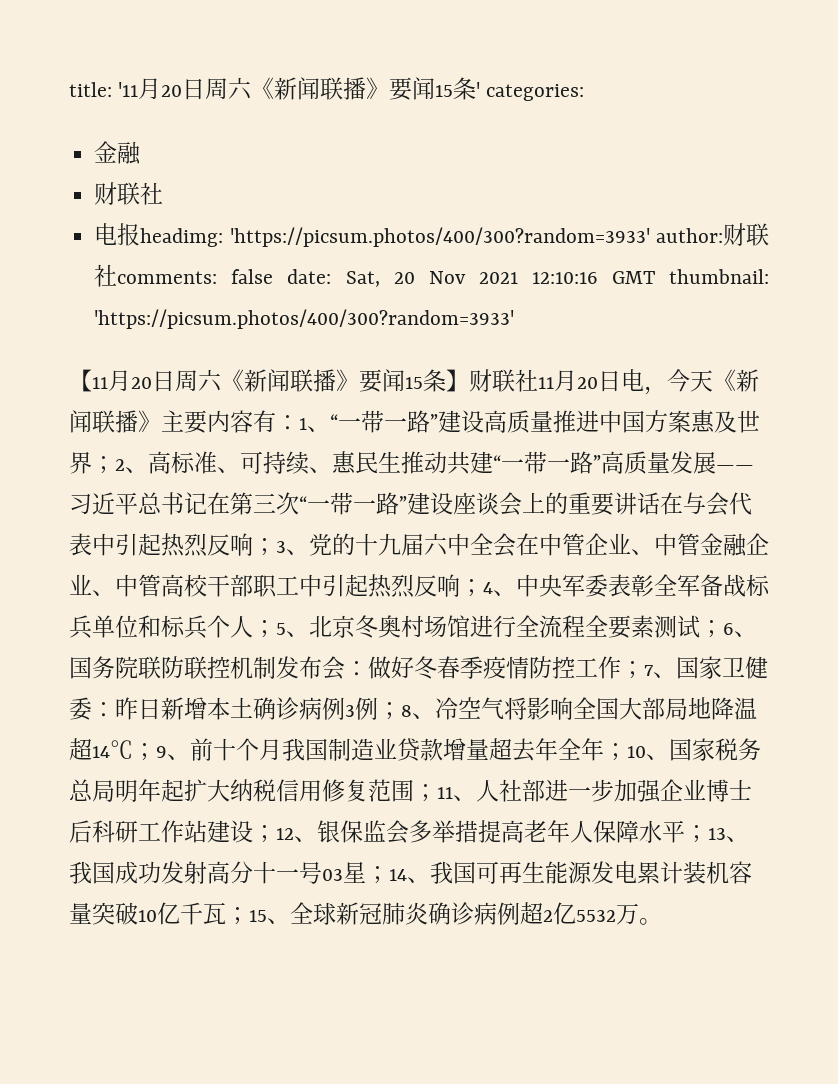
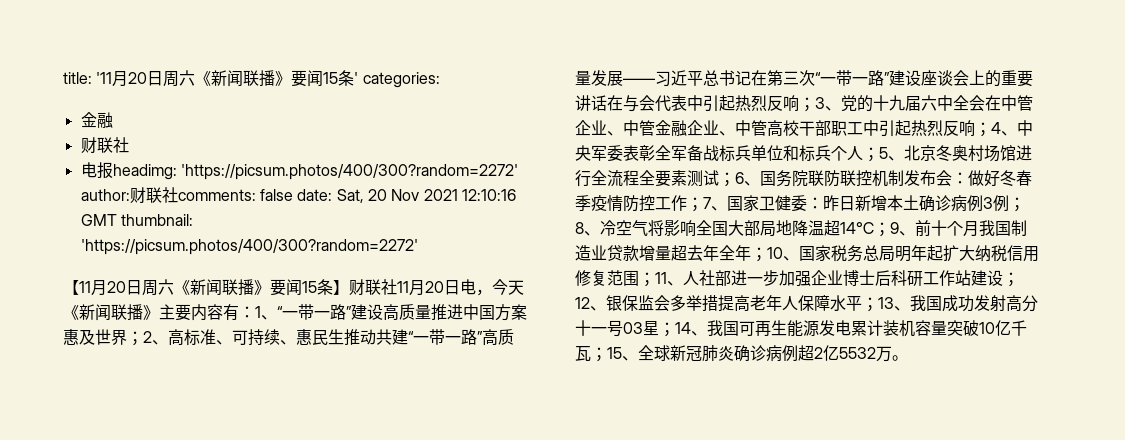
- 电报headimg: 'https://picsum.photos/400/300?random=3933' author:财联社comments: false date: Sat, 20 Nov 2021 12:10:16 GMT thumbnail: 'https://picsum.photos/400/300?random=3933'
+ 电报headimg: 'https://picsum.photos/400/300?random=2272' author:财联社comments: false date: Sat, 20 Nov 2021 12:10:16 GMT thumbnail: 'https://picsum.photos/400/300?random=2272'

